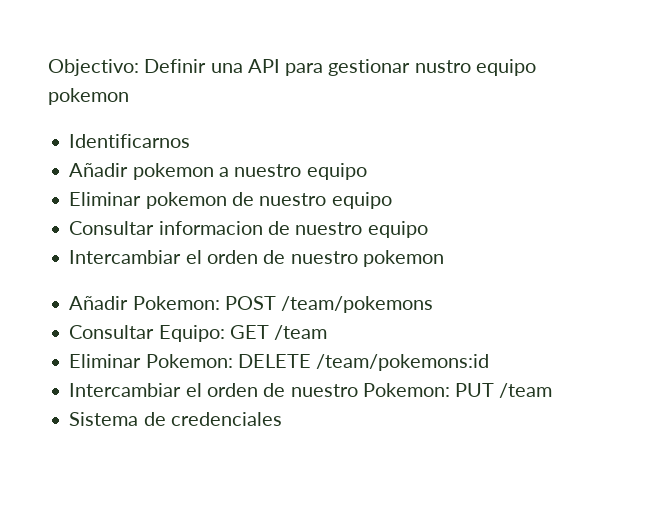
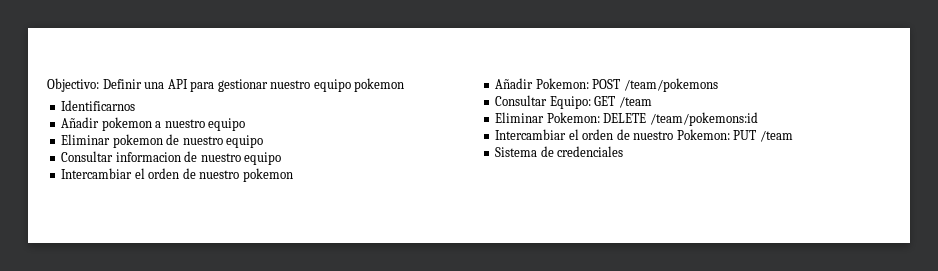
- Objectivo: Definir una API para gestionar nustro equipo pokemon
+ Objectivo: Definir una API para gestionar nuestro equipo pokemon

